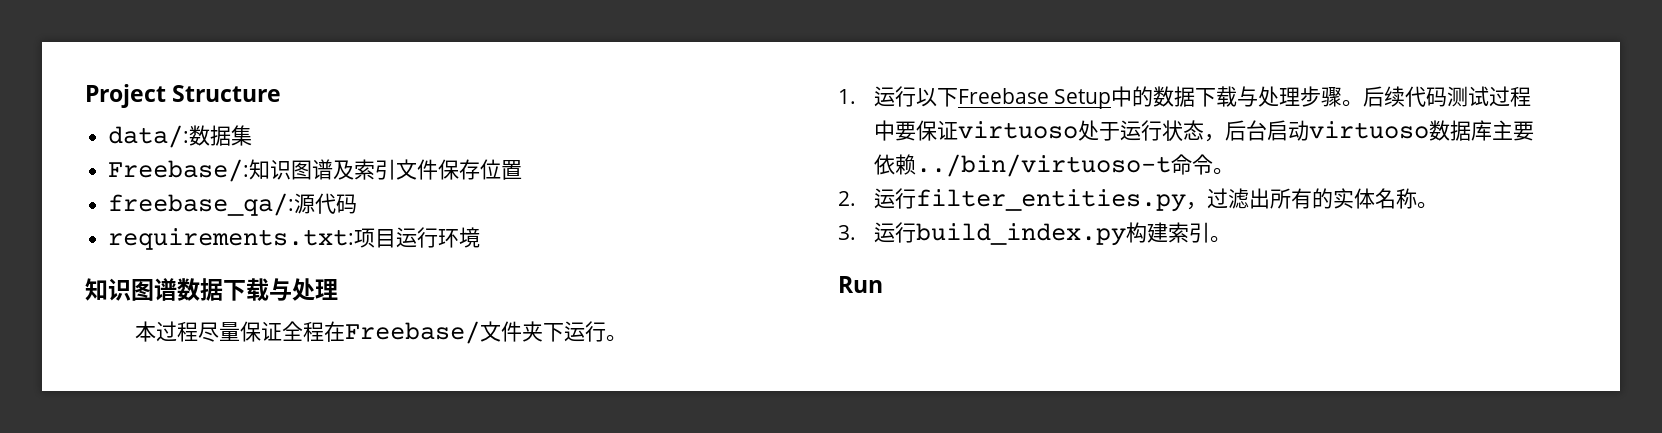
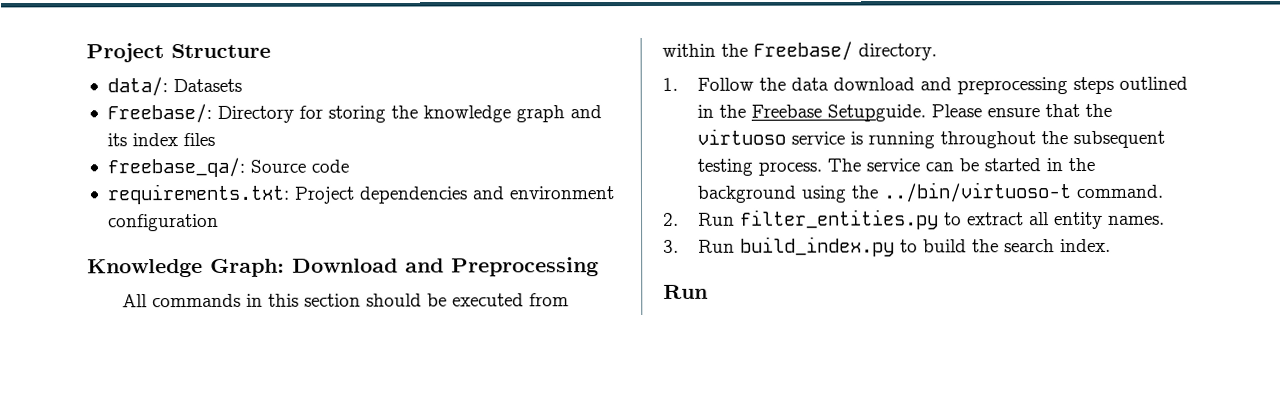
- data/:数据集
+ data/: Datasets
- Freebase/:知识图谱及索引文件保存位置
+ Freebase/: Directory for storing the knowledge graph and its index files
- freebase_qa/:源代码
+ freebase_qa/: Source code
- requirements.txt:项目运行环境
- 知识图谱数据下载与处理
- 本过程尽量保证全程在Freebase/文件夹下运行。
- 1.运行以下Freebase Setup中的数据下载与处理步骤。后续代码测试过程中要保证virtuoso处于运行状态，后台启动virtuoso数据库主要依赖../bin/virtuoso-t命令。
- 2.运行filter_entities.py，过滤出所有的实体名称。
- 3.运行build_index.py构建索引。
+ requirements.txt: Project dependencies and environment configuration
+ Knowledge Graph: Download and Preprocessing
+ All commands in this section should be executed from within the Freebase/ directory.
+ 1. Follow the data download and preprocessing steps outlined in the Freebase Setupguide. Please ensure that the virtuoso service is running throughout the subsequent testing process. The service can be started in the background using the ../bin/virtuoso-t command.
+ 2. Run filter_entities.py to extract all entity names.
+ 3. Run build_index.py to build the search index.

